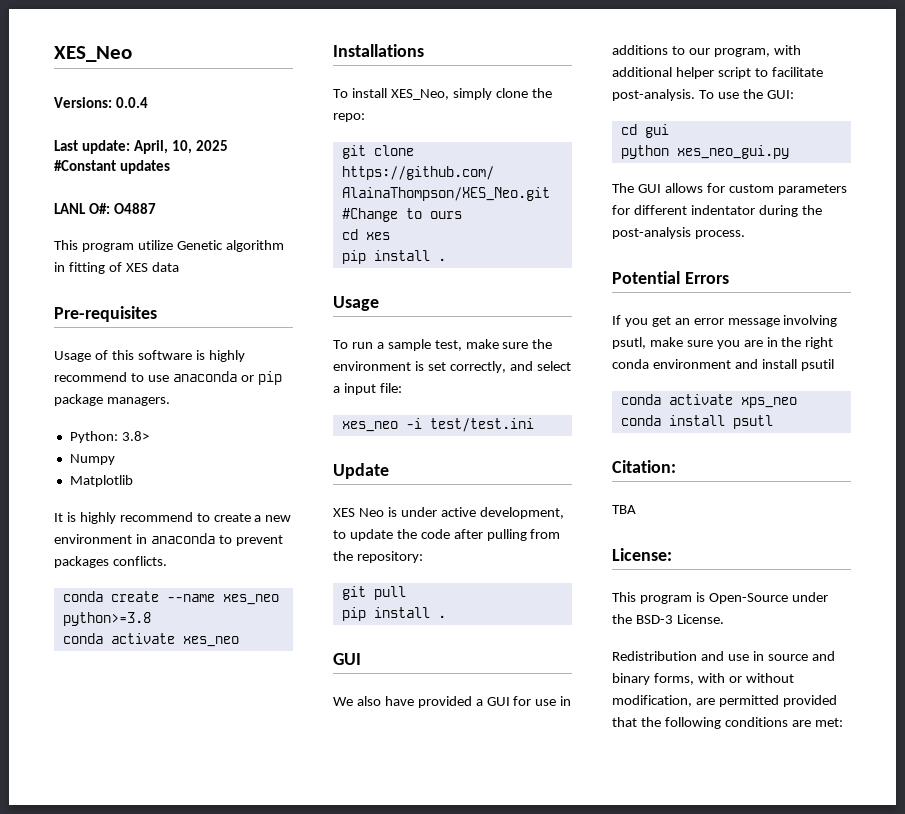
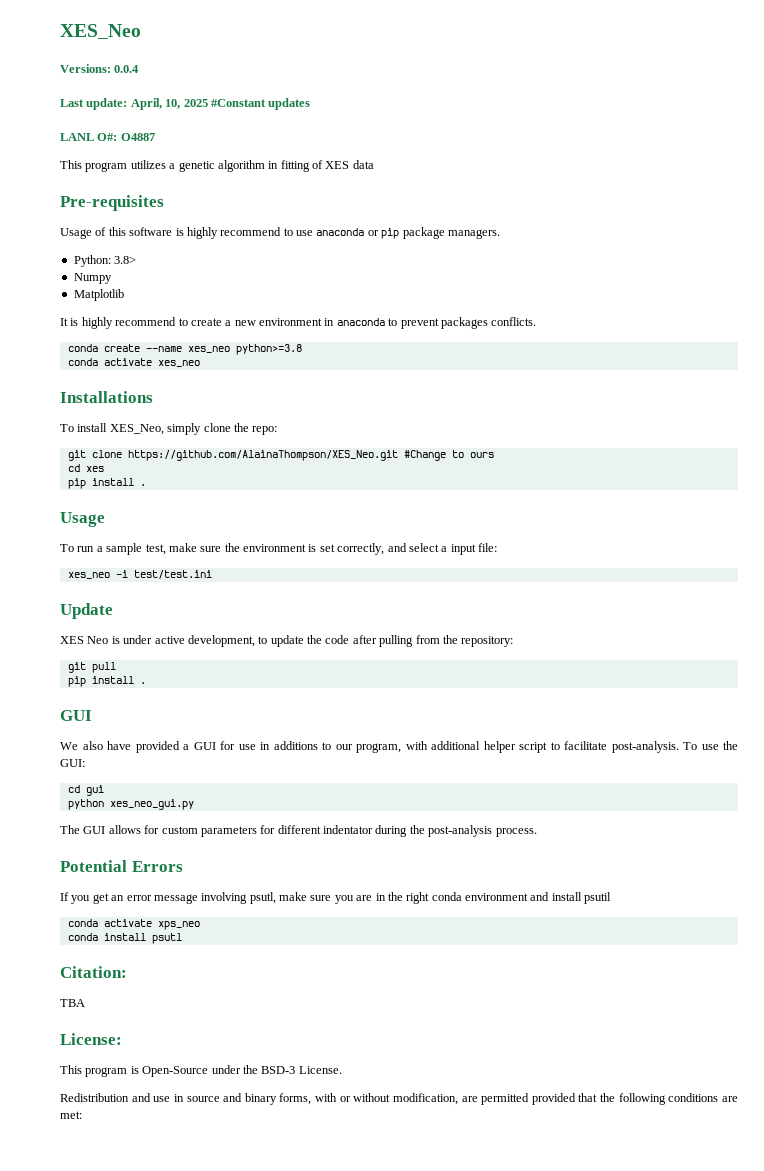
- This program utilize Genetic algorithm in fitting of XES data
+ This program utilizes a genetic algorithm in fitting of XES data

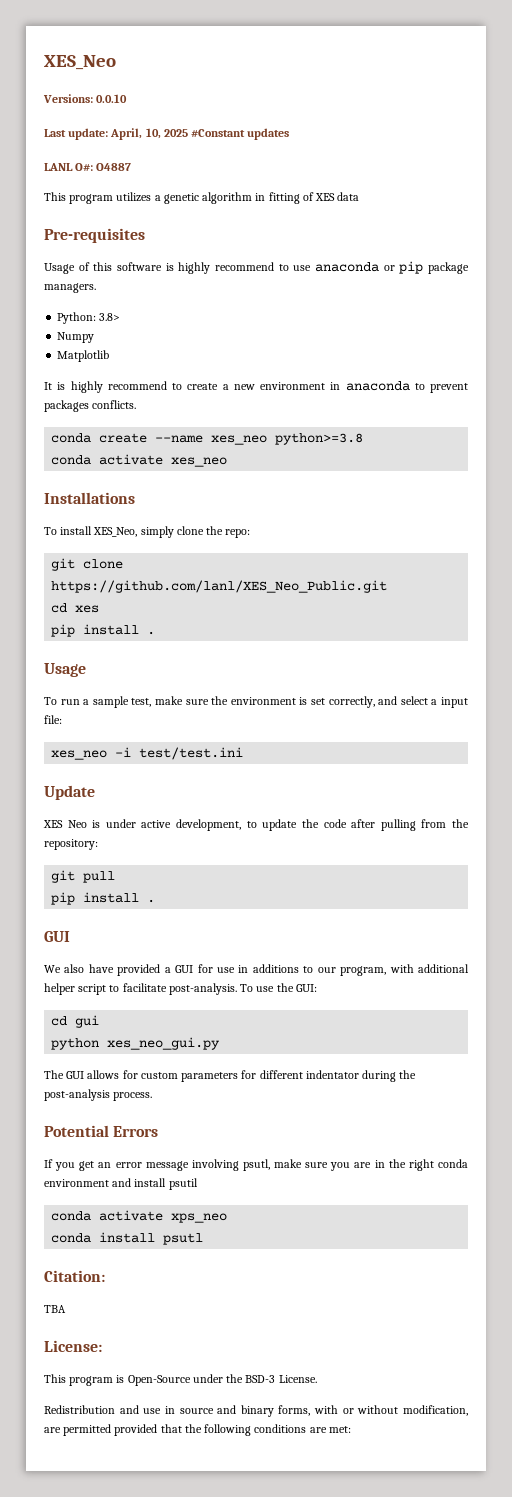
- Versions: 0.0.4
+ Versions: 0.0.10
- git clone https://github.com/AlainaThompson/XES_Neo.git #Change to ours
+ git clone https://github.com/lanl/XES_Neo_Public.git

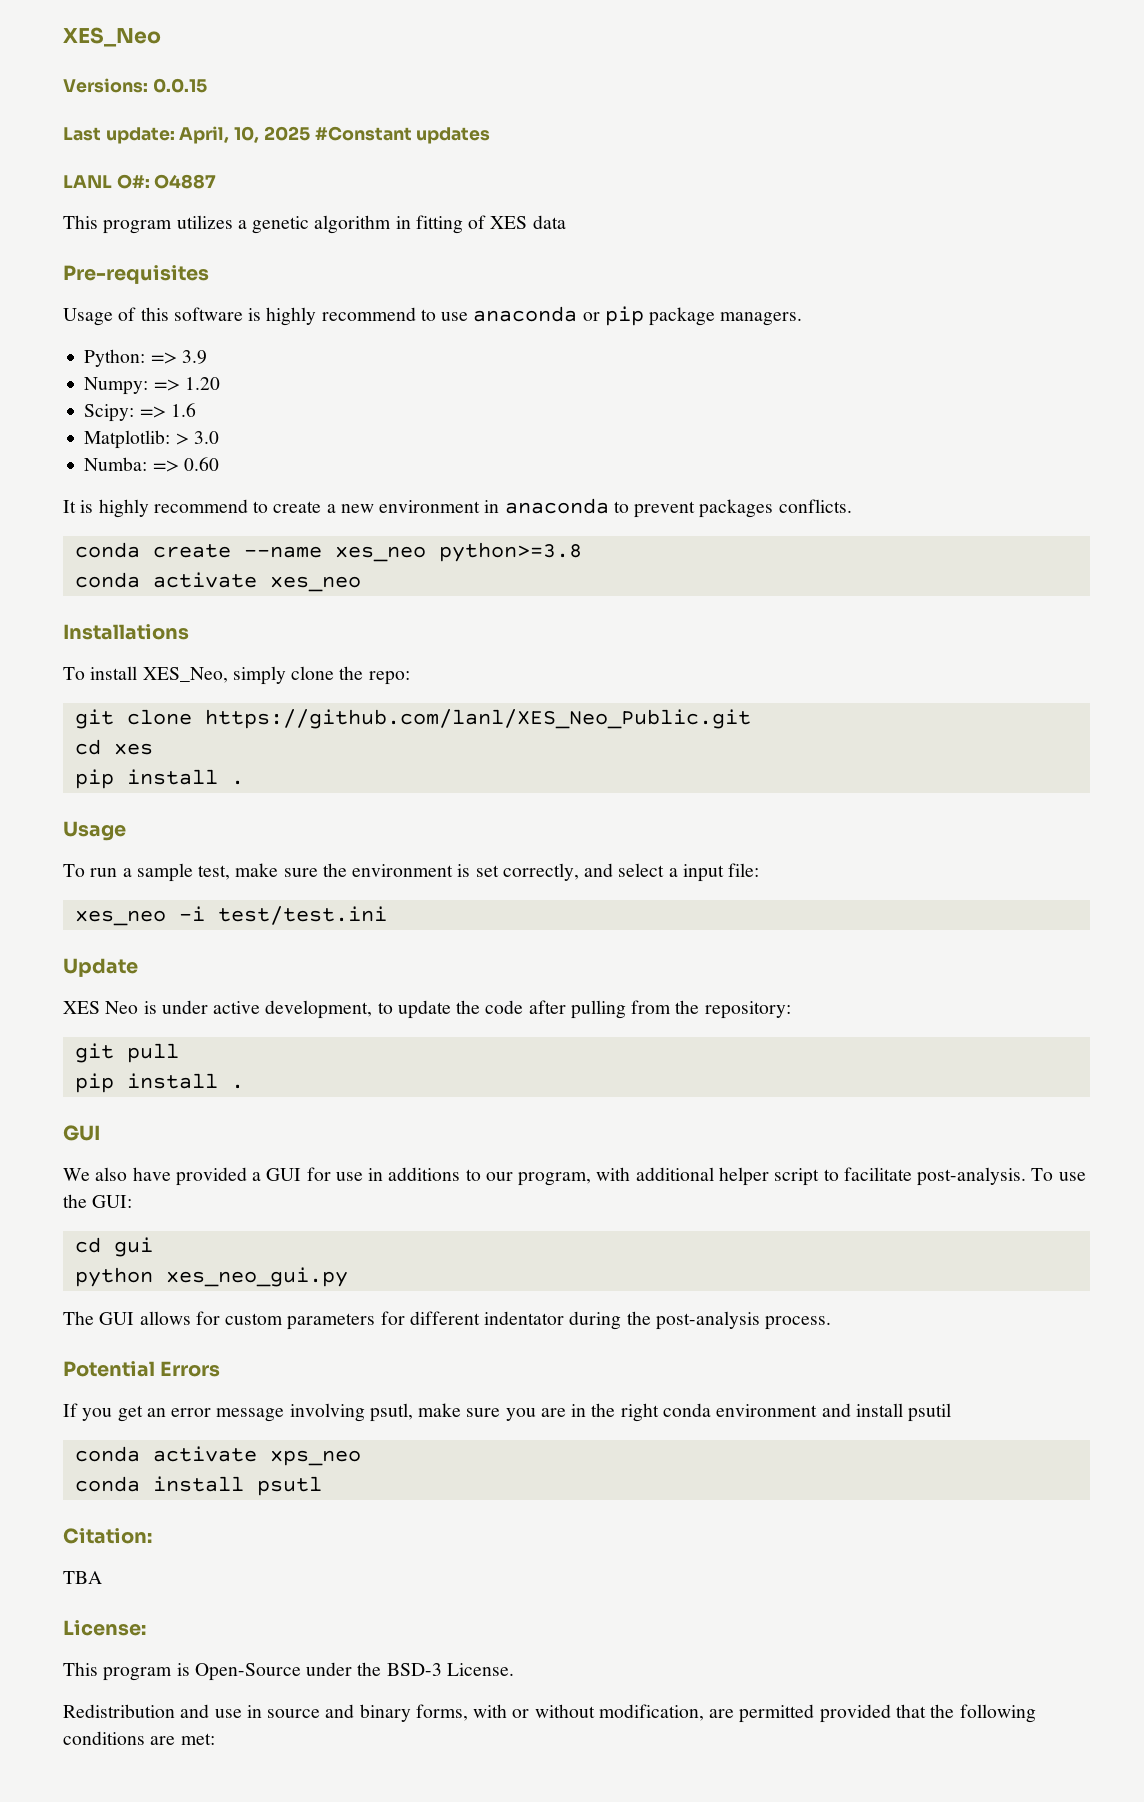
- Versions: 0.0.10
+ Versions: 0.0.15
- Python: 3.8>
- Numpy
- Matplotlib
+ Python: => 3.9
+ Numpy: => 1.20
+ Scipy: => 1.6
+ Matplotlib: > 3.0
+ Numba: => 0.60

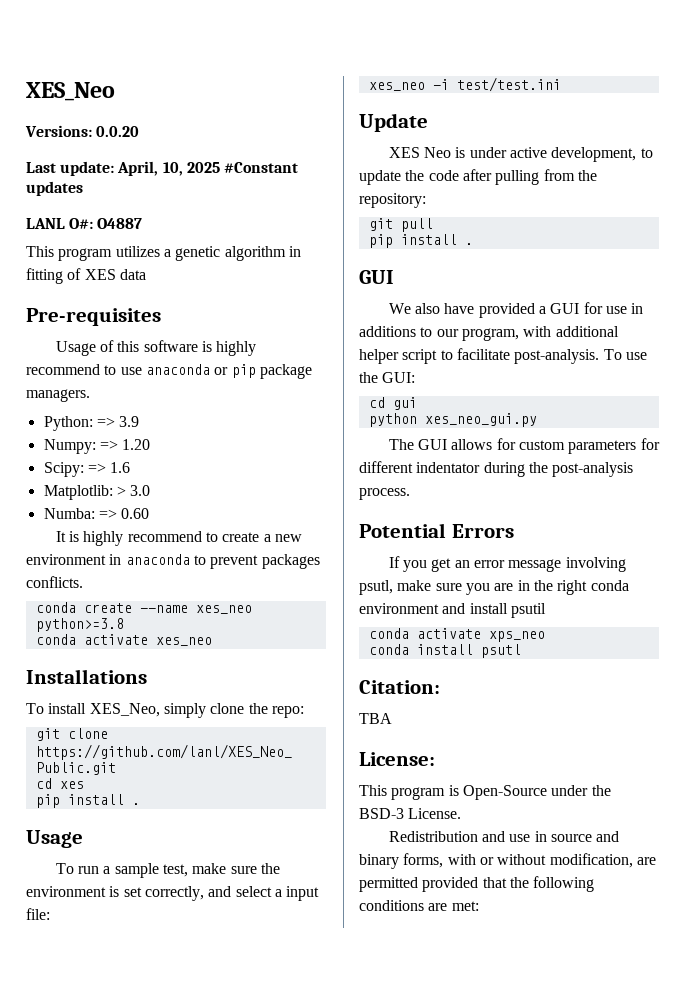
- Versions: 0.0.15
+ Versions: 0.0.20

